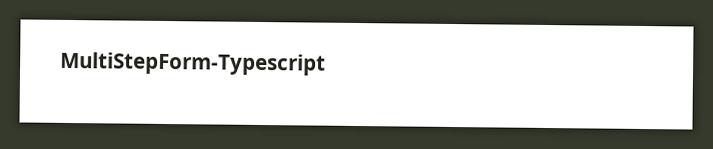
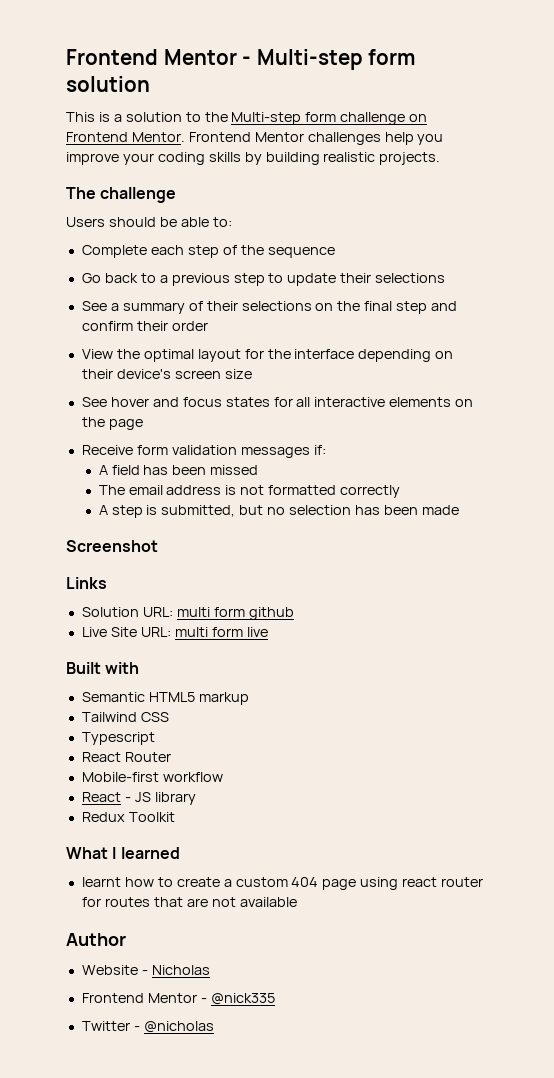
- MultiStepForm-Typescript
+ Frontend Mentor - Multi-step form solution
+ This is a solution to the Multi-step form challenge on Frontend Mentor. Frontend Mentor challenges help you improve your coding skills by building realistic projects.
+ The challenge
+ Users should be able to:
+ Complete each step of the sequence
+ Go back to a previous step to update their selections
+ See a summary of their selections on the final step and confirm their order
+ View the optimal layout for the interface depending on their device's screen size
+ See hover and focus states for all interactive elements on the page
+ Receive form validation messages if:
+ A field has been missed
+ The email address is not formatted correctly
+ A step is submitted, but no selection has been made
+ Screenshot
+ Links
+ Solution URL: multi form github
+ Live Site URL: multi form live
+ Built with
+ Semantic HTML5 markup
+ Tailwind CSS
+ Typescript
+ React Router
+ Mobile-first workflow
+ React - JS library
+ Redux Toolkit
+ What I learned
+ learnt how to create a custom 404 page using react router for routes that are not available
+ Author
+ Website - Nicholas
+ Frontend Mentor - @nick335
+ Twitter - @nicholas

